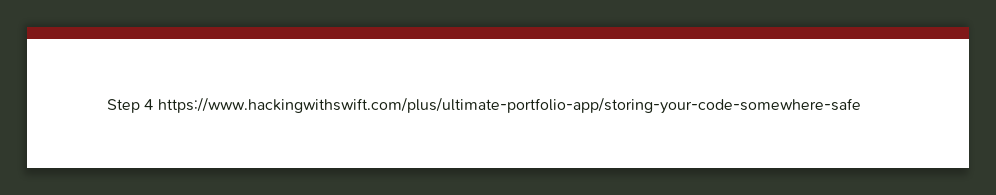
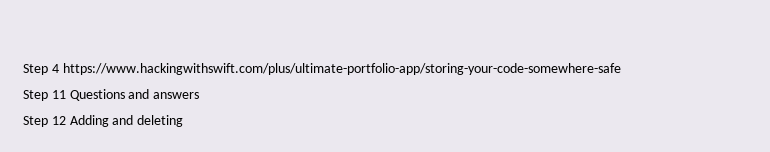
+ Step 11 Questions and answers
+ Step 12 Adding and deleting

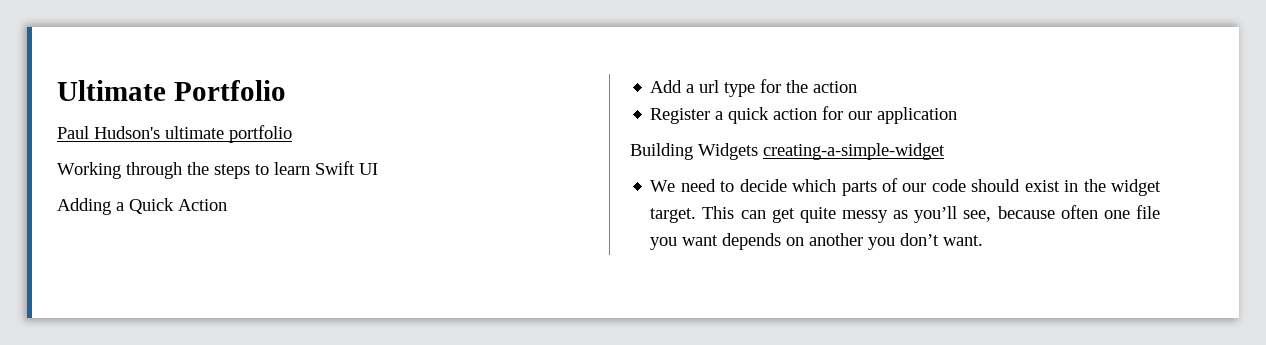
- Step 4 https://www.hackingwithswift.com/plus/ultimate-portfolio-app/storing-your-code-somewhere-safe
- Step 11 Questions and answers
- Step 12 Adding and deleting
+ Ultimate Portfolio
+ Paul Hudson's ultimate portfolio
+ Working through the steps to learn Swift UI
+ Adding a Quick Action
+ Add a url type for the action
+ Register a quick action for our application
+ Building Widgets creating-a-simple-widget
+ We need to decide which parts of our code should exist in the widget target. This can get quite messy as you’ll see, because often one file you want depends on another you don’t want.

